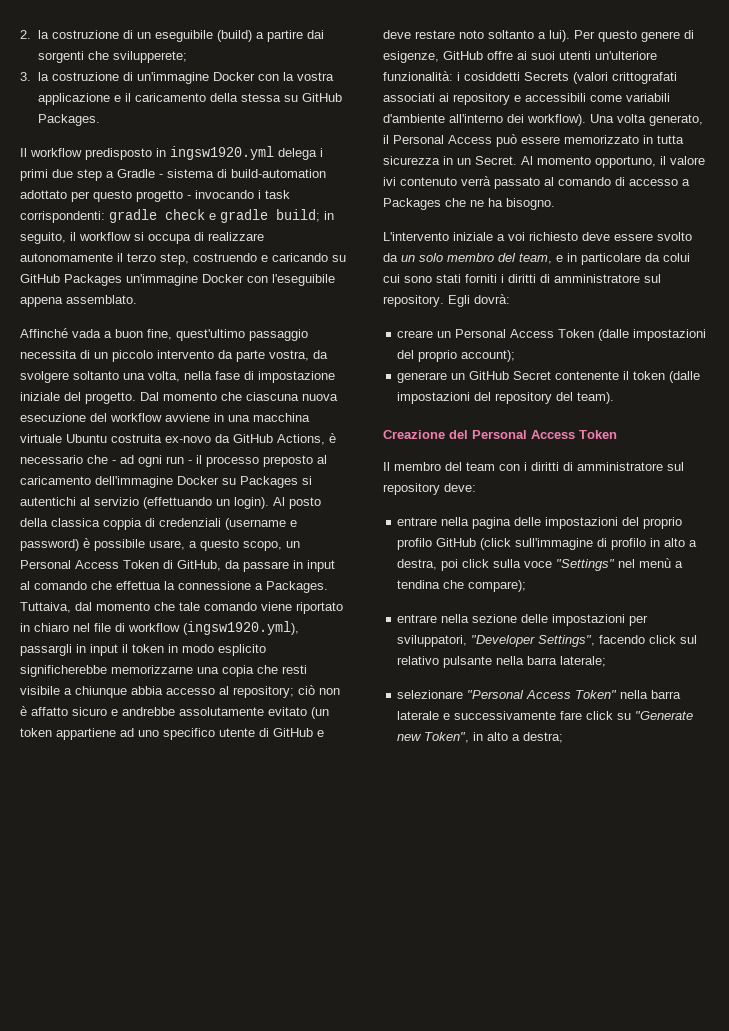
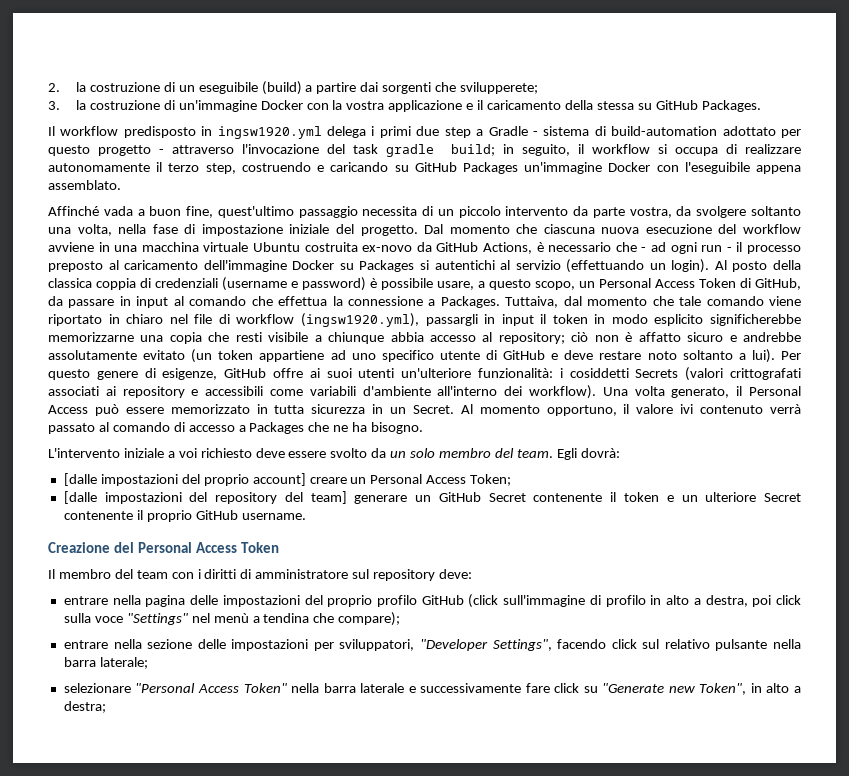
- Il workflow predisposto in ingsw1920.yml delega i primi due step a Gradle - sistema di build-automation adottato per questo progetto - invocando i task corrispondenti: gradle check e gradle build; in seguito, il workflow si occupa di realizzare autonomamente il terzo step, costruendo e caricando su GitHub Packages un'immagine Docker con l'eseguibile appena assemblato.
+ Il workflow predisposto in ingsw1920.yml delega i primi due step a Gradle - sistema di build-automation adottato per questo progetto - attraverso l'invocazione del task gradle build; in seguito, il workflow si occupa di realizzare autonomamente il terzo step, costruendo e caricando su GitHub Packages un'immagine Docker con l'eseguibile appena assemblato.
- L'intervento iniziale a voi richiesto deve essere svolto da un solo membro del team, e in particolare da colui cui sono stati forniti i diritti di amministratore sul repository. Egli dovrà:
- creare un Personal Access Token (dalle impostazioni del proprio account);
- generare un GitHub Secret contenente il token (dalle impostazioni del repository del team).
+ L'intervento iniziale a voi richiesto deve essere svolto da un solo membro del team. Egli dovrà:
+ [dalle impostazioni del proprio account] creare un Personal Access Token;
+ [dalle impostazioni del repository del team] generare un GitHub Secret contenente il token e un ulteriore Secret contenente il proprio GitHub username.

